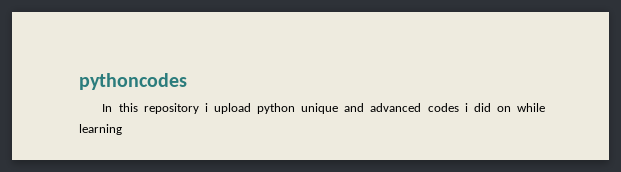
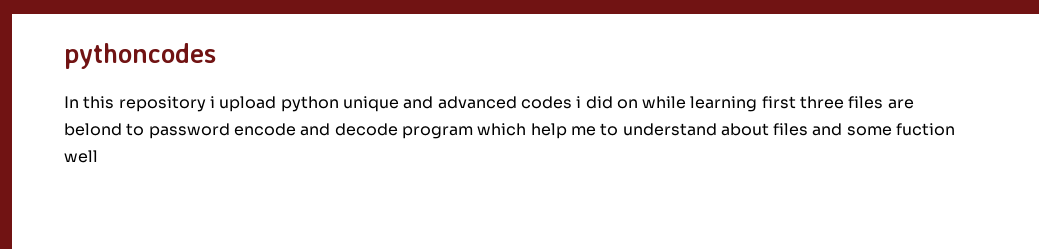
- In this repository i upload python unique and advanced codes i did on while learning
+ In this repository i upload python unique and advanced codes i did on while learning first three files are belond to password encode and decode program which help me to understand about files and some fuction well

